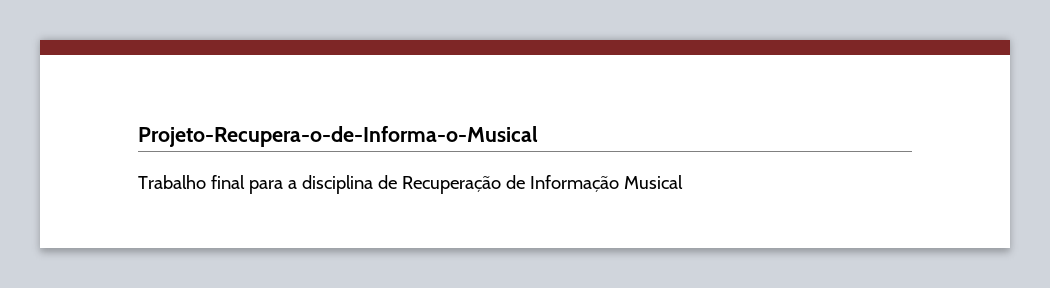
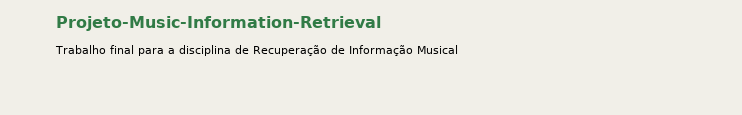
- Projeto-Recupera-o-de-Informa-o-Musical
+ Projeto-Music-Information-Retrieval

